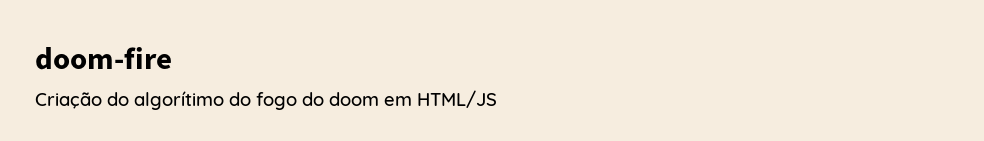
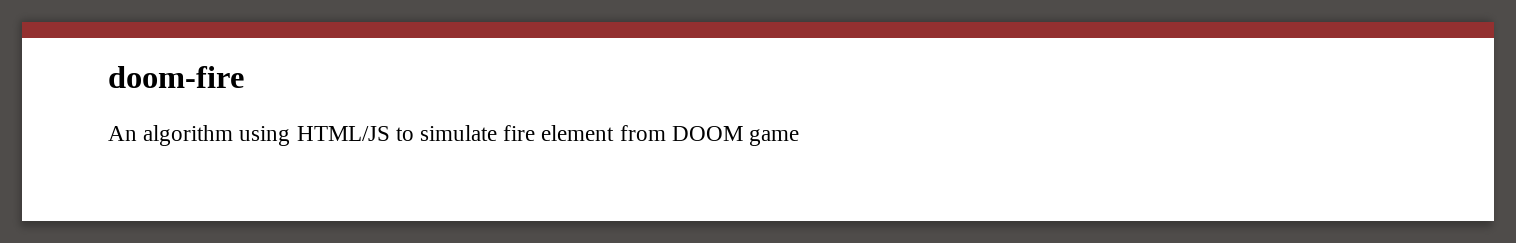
- Criação do algorítimo do fogo do doom em HTML/JS
+ An algorithm using HTML/JS to simulate fire element from DOOM game

